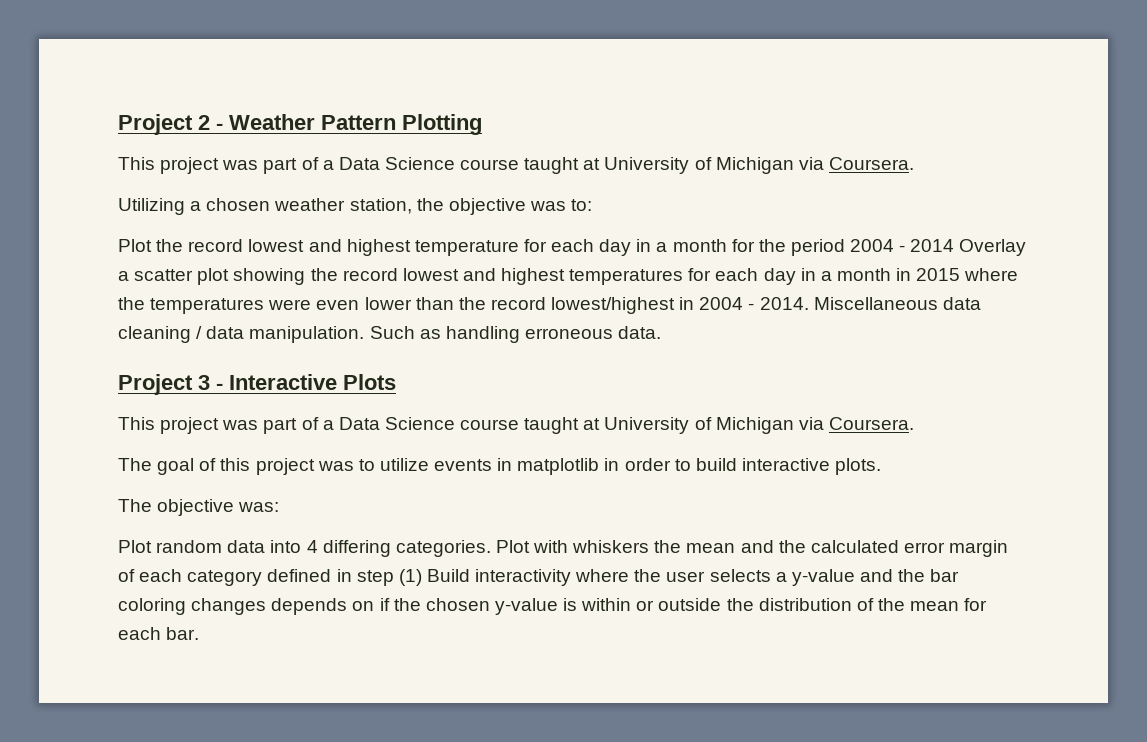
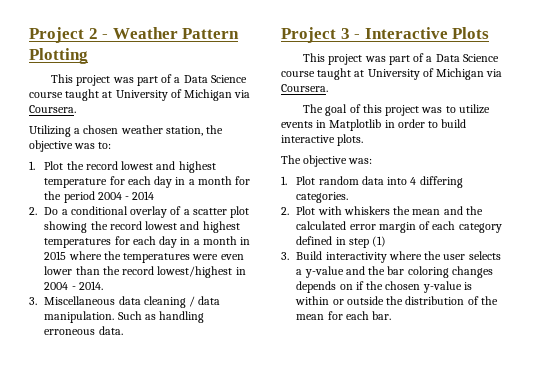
- Plot the record lowest and highest temperature for each day in a month for the period 2004 - 2014 Overlay a scatter plot showing the record lowest and highest temperatures for each day in a month in 2015 where the temperatures were even lower than the record lowest/highest in 2004 - 2014. Miscellaneous data cleaning / data manipulation.
+ 1. Plot the record lowest and highest temperature for each day in a month for the period 2004 - 2014
+ 2. Do a conditional overlay of a scatter plot showing the record lowest and highest temperatures for each day in a month in 2015 where the temperatures were even lower than the record lowest/highest in 2004 - 2014.
+ 3. Miscellaneous data cleaning / data manipulation.
- The goal of this project was to utilize events in matplotlib in order to build interactive plots.
+ The goal of this project was to utilize events in Matplotlib in order to build interactive plots.
- Plot random data into 4 differing categories. Plot with whiskers the mean and the calculated error margin of each category defined in step (1) Build interactivity where the user selects a y-value and the bar coloring changes depends on if the chosen y-value is within or outside the distribution of the mean for each bar.
+ 1. Plot random data into 4 differing categories.
+ 2. Plot with whiskers the mean and the calculated error margin of each category defined in step (1)
+ 3. Build interactivity where the user selects a y-value and the bar coloring changes depends on if the chosen y-value is within or outside the distribution of the mean for each bar.

